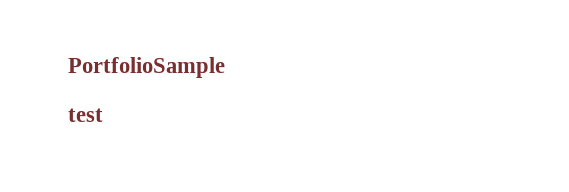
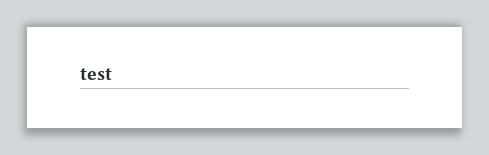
- PortfolioSample

